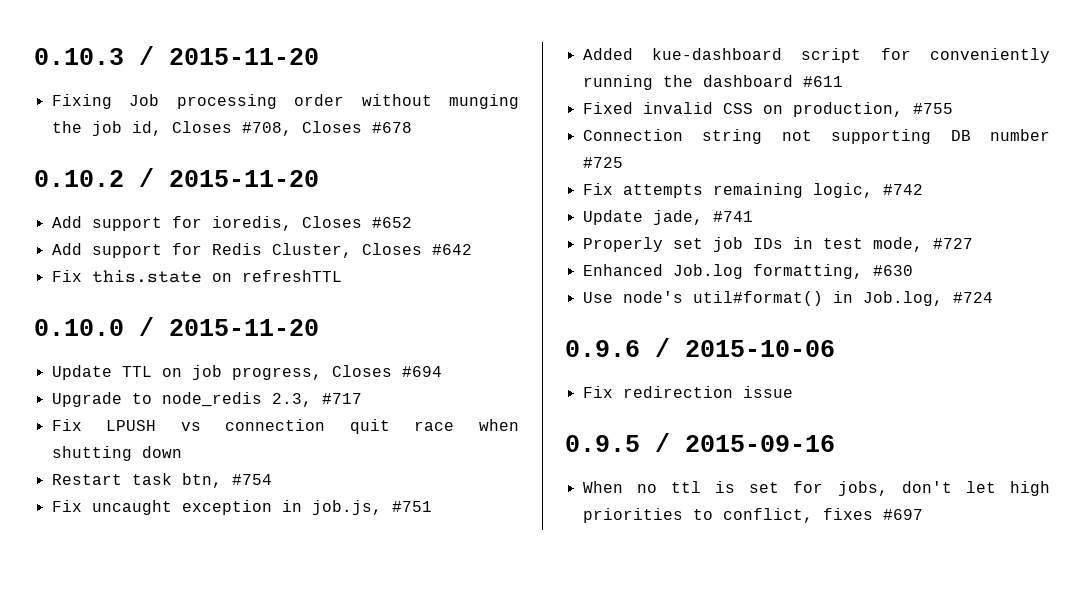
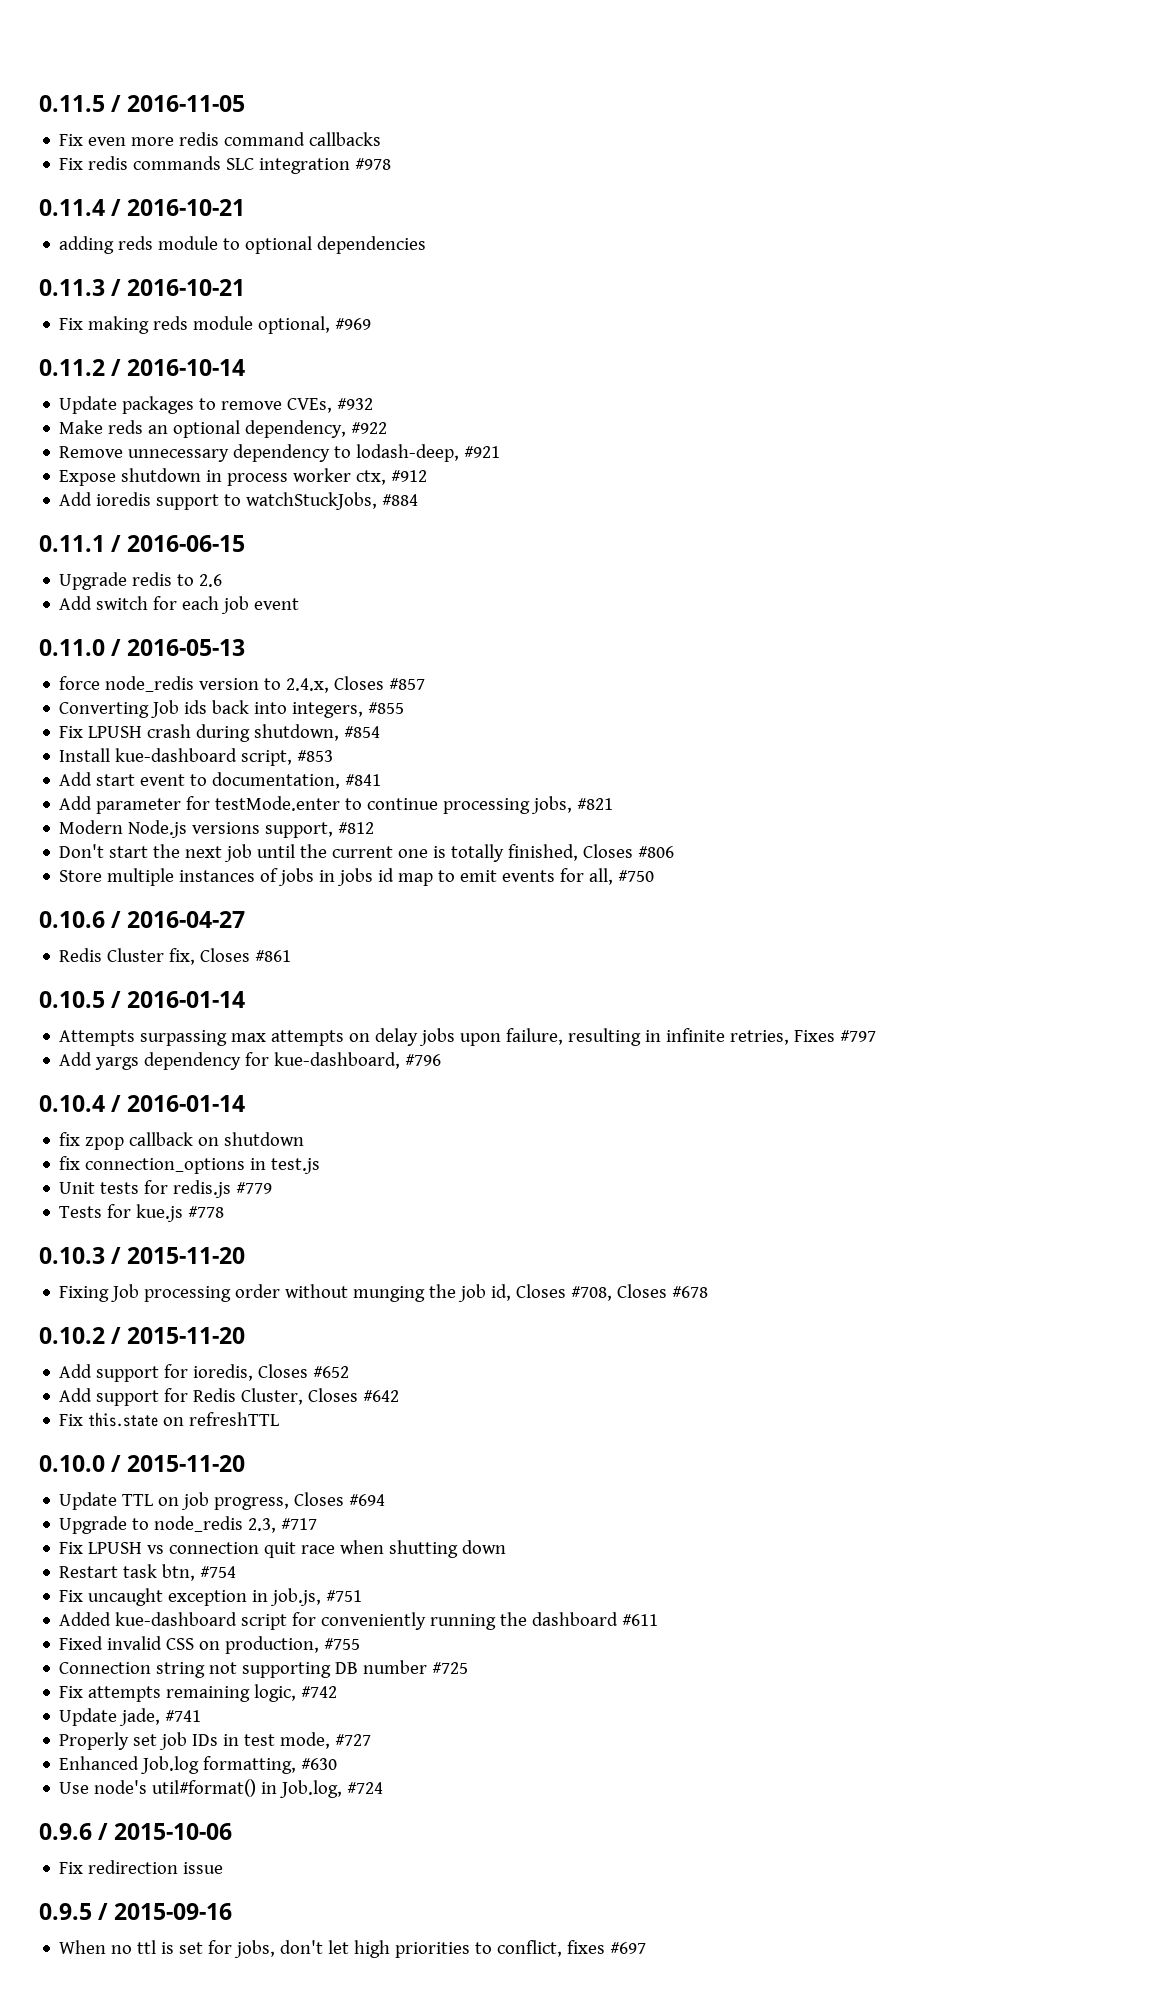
+ 0.11.5 / 2016-11-05
+ Fix even more redis command callbacks
+ Fix redis commands SLC integration #978
+ 0.11.4 / 2016-10-21
+ adding reds module to optional dependencies
+ 0.11.3 / 2016-10-21
+ Fix making reds module optional, #969
+ 0.11.2 / 2016-10-14
+ Update packages to remove CVEs, #932
+ Make reds an optional dependency, #922
+ Remove unnecessary dependency to lodash-deep, #921
+ Expose shutdown in process worker ctx, #912
+ Add ioredis support to watchStuckJobs, #884
+ 0.11.1 / 2016-06-15
+ Upgrade redis to 2.6
+ Add switch for each job event
+ 0.11.0 / 2016-05-13
+ force node_redis version to 2.4.x, Closes #857
+ Converting Job ids back into integers, #855
+ Fix LPUSH crash during shutdown, #854
+ Install kue-dashboard script, #853
+ Add start event to documentation, #841
+ Add parameter for testMode.enter to continue processing jobs, #821
+ Modern Node.js versions support, #812
+ Don't start the next job until the current one is totally finished, Closes #806
+ Store multiple instances of jobs in jobs id map to emit events for all, #750
+ 0.10.6 / 2016-04-27
+ Redis Cluster fix, Closes #861
+ 0.10.5 / 2016-01-14
+ Attempts surpassing max attempts on delay jobs upon failure, resulting in infinite retries, Fixes #797
+ Add yargs dependency for kue-dashboard, #796
+ 0.10.4 / 2016-01-14
+ fix zpop callback on shutdown
+ fix connection_options in test.js
+ Unit tests for redis.js #779
+ Tests for kue.js #778

